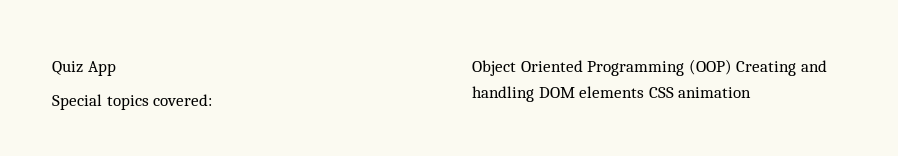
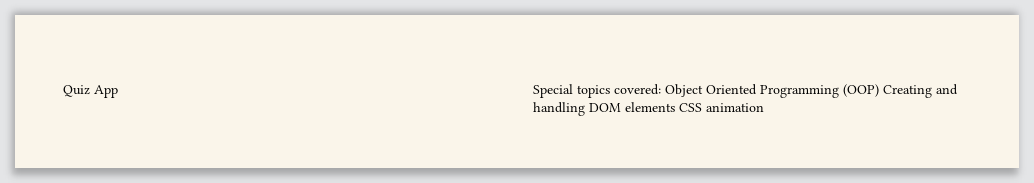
- Special topics covered:
- Object Oriented Programming (OOP) Creating and handling DOM elements CSS animation
+ Special topics covered: Object Oriented Programming (OOP) Creating and handling DOM elements CSS animation

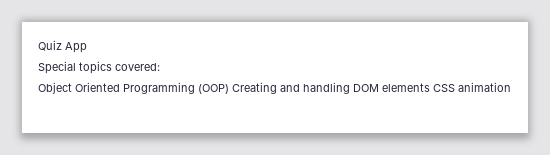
- Special topics covered: Object Oriented Programming (OOP) Creating and handling DOM elements CSS animation
+ Special topics covered:
+ Object Oriented Programming (OOP) Creating and handling DOM elements CSS animation

